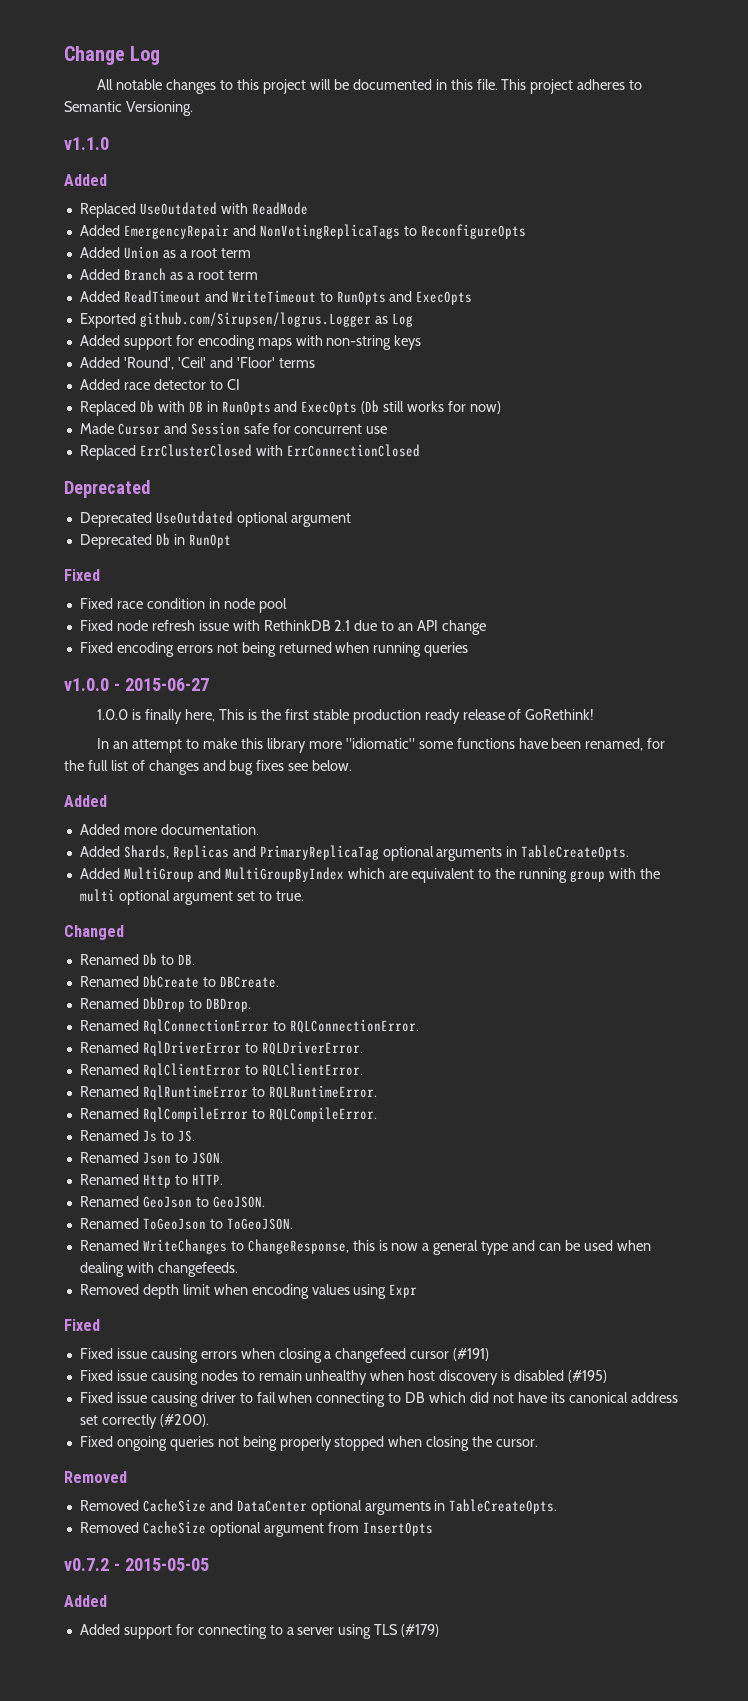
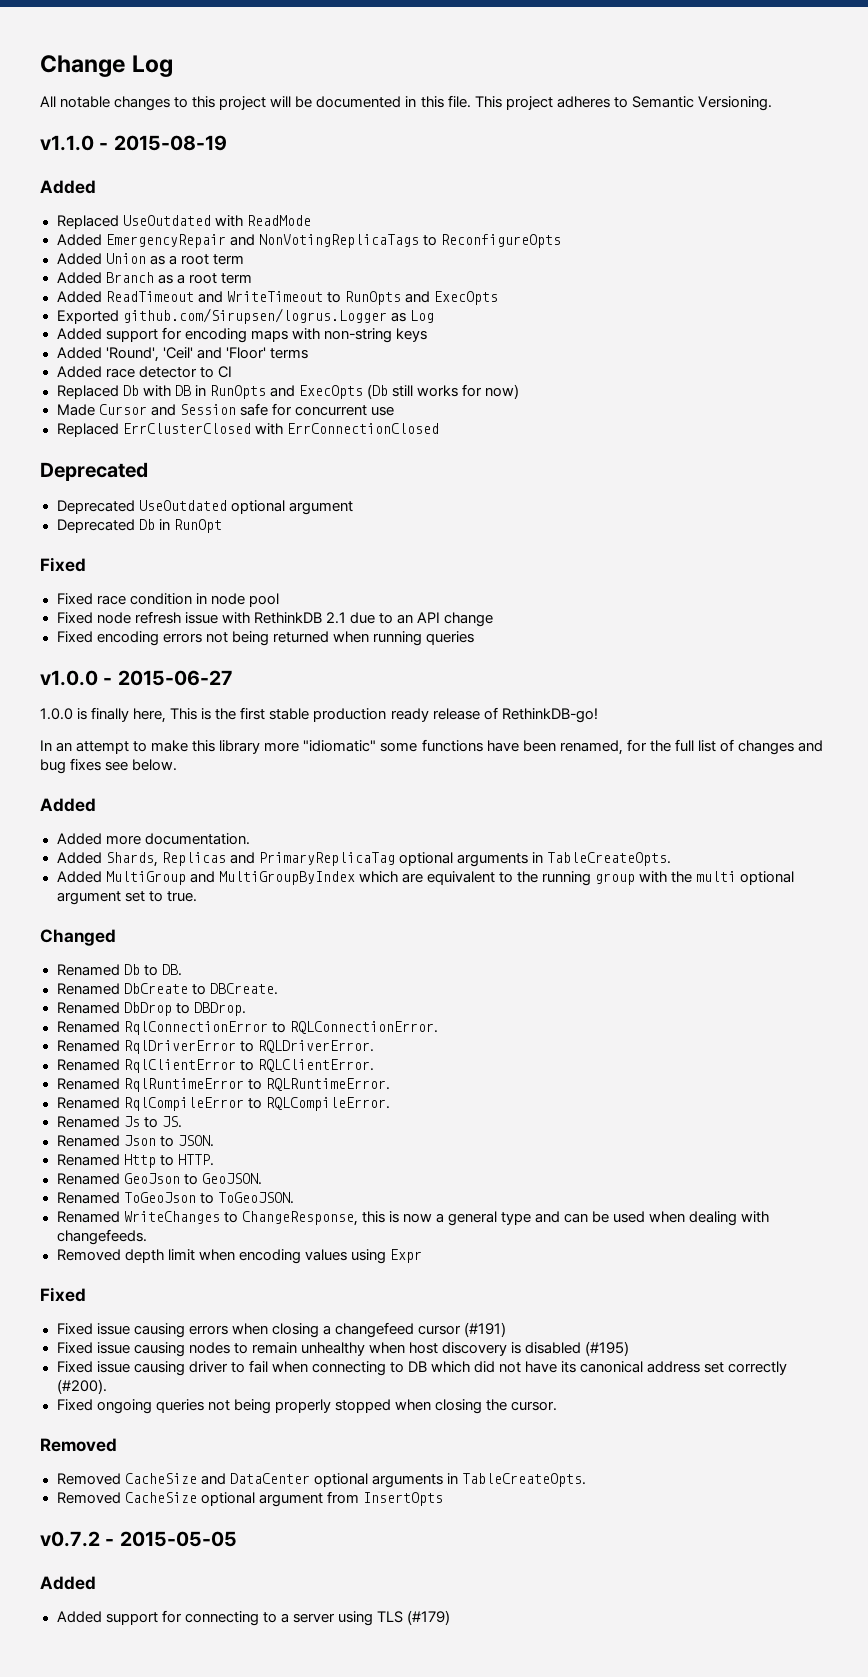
- v1.1.0
+ v1.1.0 - 2015-08-19
- 1.0.0 is finally here, This is the first stable production ready release of GoRethink!
+ 1.0.0 is finally here, This is the first stable production ready release of RethinkDB-go!

